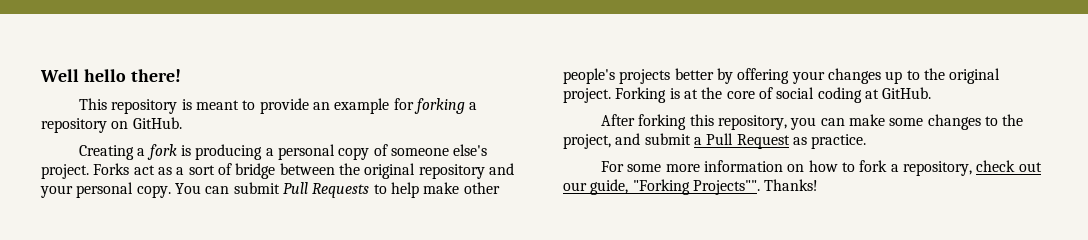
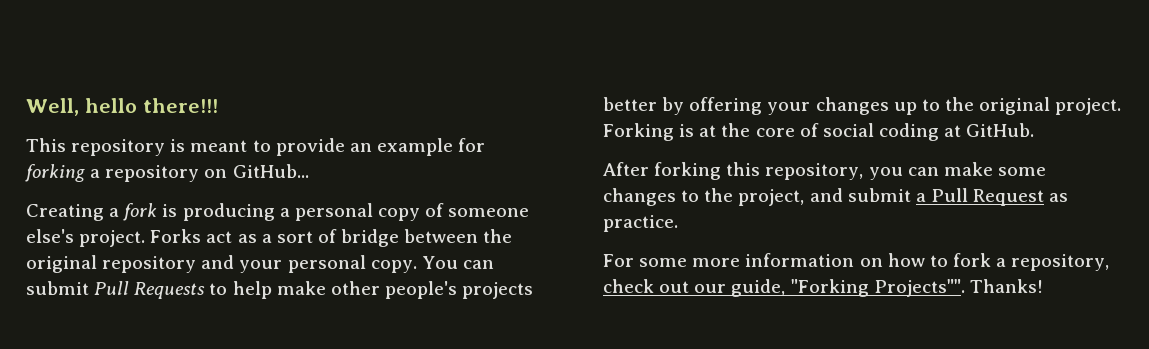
- Well hello there!
+ Well, hello there!!!
- This repository is meant to provide an example for forking a repository on GitHub.
+ This repository is meant to provide an example for forking a repository on GitHub...

